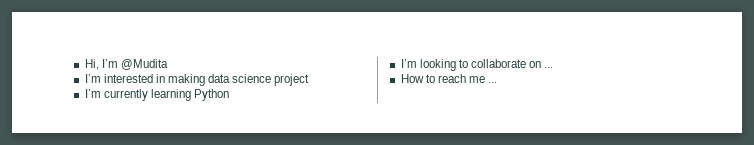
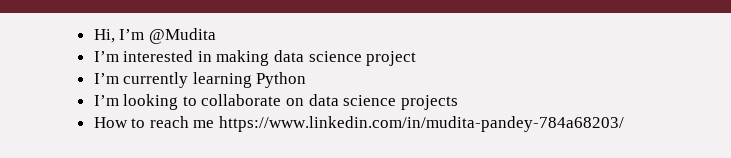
- I’m looking to collaborate on ...
+ I’m looking to collaborate on data science projects
- How to reach me ...
+ How to reach me https://www.linkedin.com/in/mudita-pandey-784a68203/

